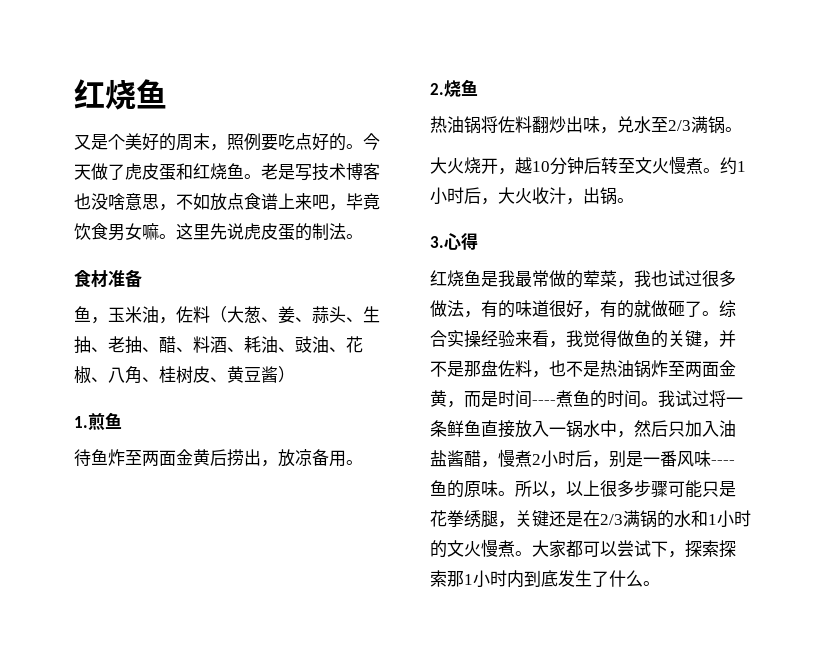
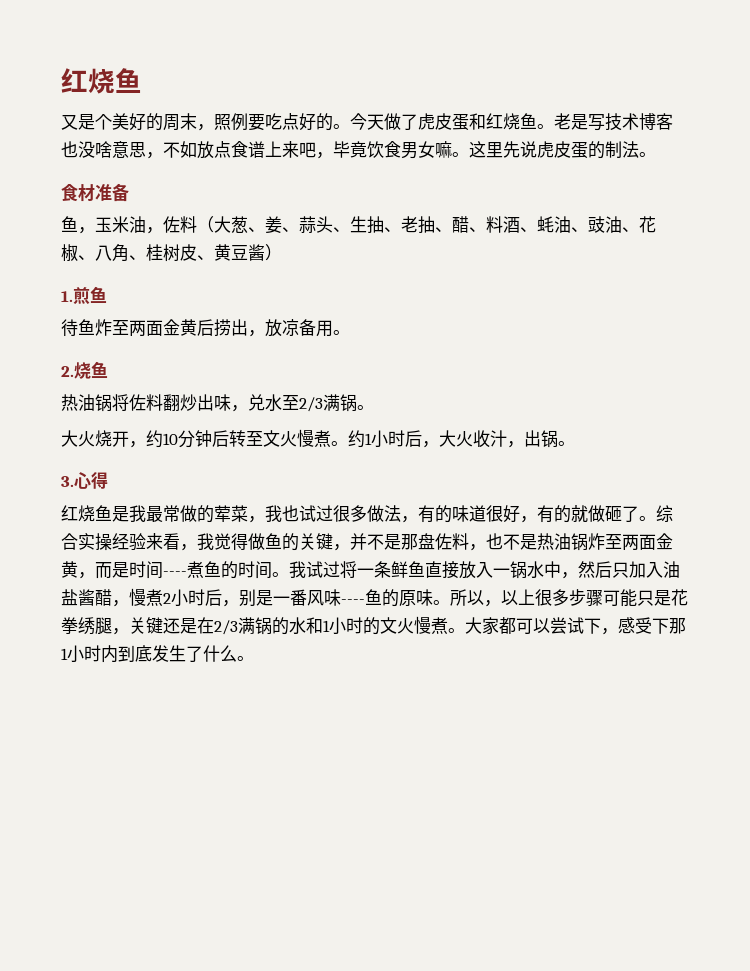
- 鱼，玉米油，佐料（大葱、姜、蒜头、生抽、老抽、醋、料酒、耗油、豉油、花椒、八角、桂树皮、黄豆酱）
+ 鱼，玉米油，佐料（大葱、姜、蒜头、生抽、老抽、醋、料酒、蚝油、豉油、花椒、八角、桂树皮、黄豆酱）
- 大火烧开，越10分钟后转至文火慢煮。
+ 大火烧开，约10分钟后转至文火慢煮。
- 大家都可以尝试下，探索探索那1小时内到底发生了什么。
+ 大家都可以尝试下，感受下那1小时内到底发生了什么。

